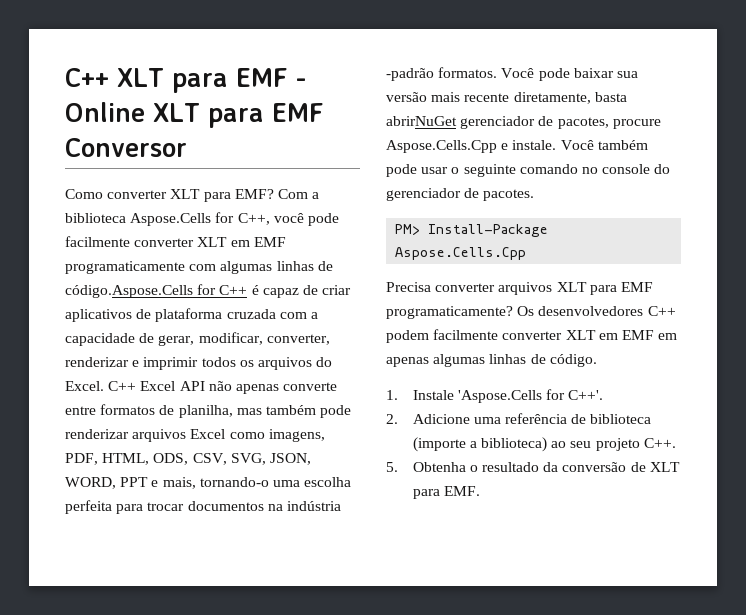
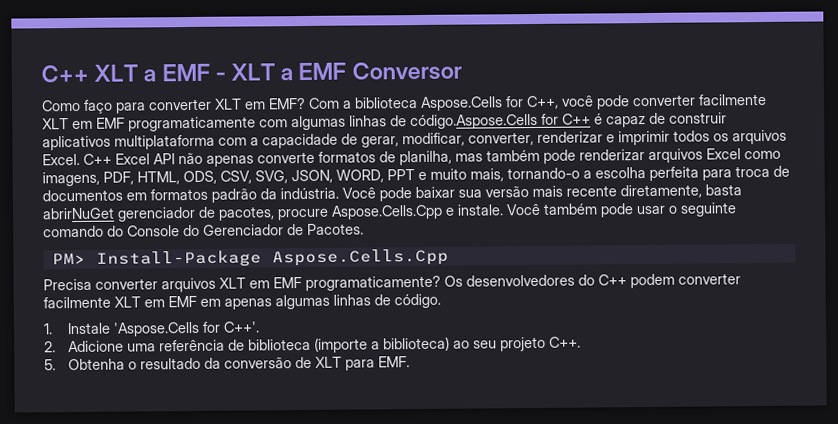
- C++ XLT para EMF - Online XLT para EMF Conversor
+ C++ XLT a EMF - XLT a EMF Conversor
- Como converter XLT para EMF?
+ Como faço para converter XLT em EMF?
- Com a biblioteca Aspose.Cells for C++, você pode facilmente converter XLT em EMF programaticamente com algumas linhas de código.Aspose.Cells for C++ é capaz de criar aplicativos de plataforma cruzada com a capacidade de gerar, modificar, converter, renderizar e imprimir todos os arquivos do Excel.
+ Com a biblioteca Aspose.Cells for C++, você pode converter facilmente XLT em EMF programaticamente com algumas linhas de código.Aspose.Cells for C++ é capaz de construir aplicativos multiplataforma com a capacidade de gerar, modificar, converter, renderizar e imprimir todos os arquivos Excel.
- C++ Excel API não apenas converte entre formatos de planilha, mas também pode renderizar arquivos Excel como imagens, PDF, HTML, ODS, CSV, SVG, JSON, WORD, PPT e mais, tornando-o uma escolha perfeita para trocar documentos na indústria -padrão formatos.
+ C++ Excel API não apenas converte formatos de planilha, mas também pode renderizar arquivos Excel como imagens, PDF, HTML, ODS, CSV, SVG, JSON, WORD, PPT e muito mais, tornando-o a escolha perfeita para troca de documentos em formatos padrão da indústria.
- Você também pode usar o seguinte comando no console do gerenciador de pacotes.
+ Você também pode usar o seguinte comando do Console do Gerenciador de Pacotes.
- Precisa converter arquivos XLT para EMF programaticamente?
+ Precisa converter arquivos XLT em EMF programaticamente?
- Os desenvolvedores C++ podem facilmente converter XLT em EMF em apenas algumas linhas de código.
+ Os desenvolvedores do C++ podem converter facilmente XLT em EMF em apenas algumas linhas de código.

